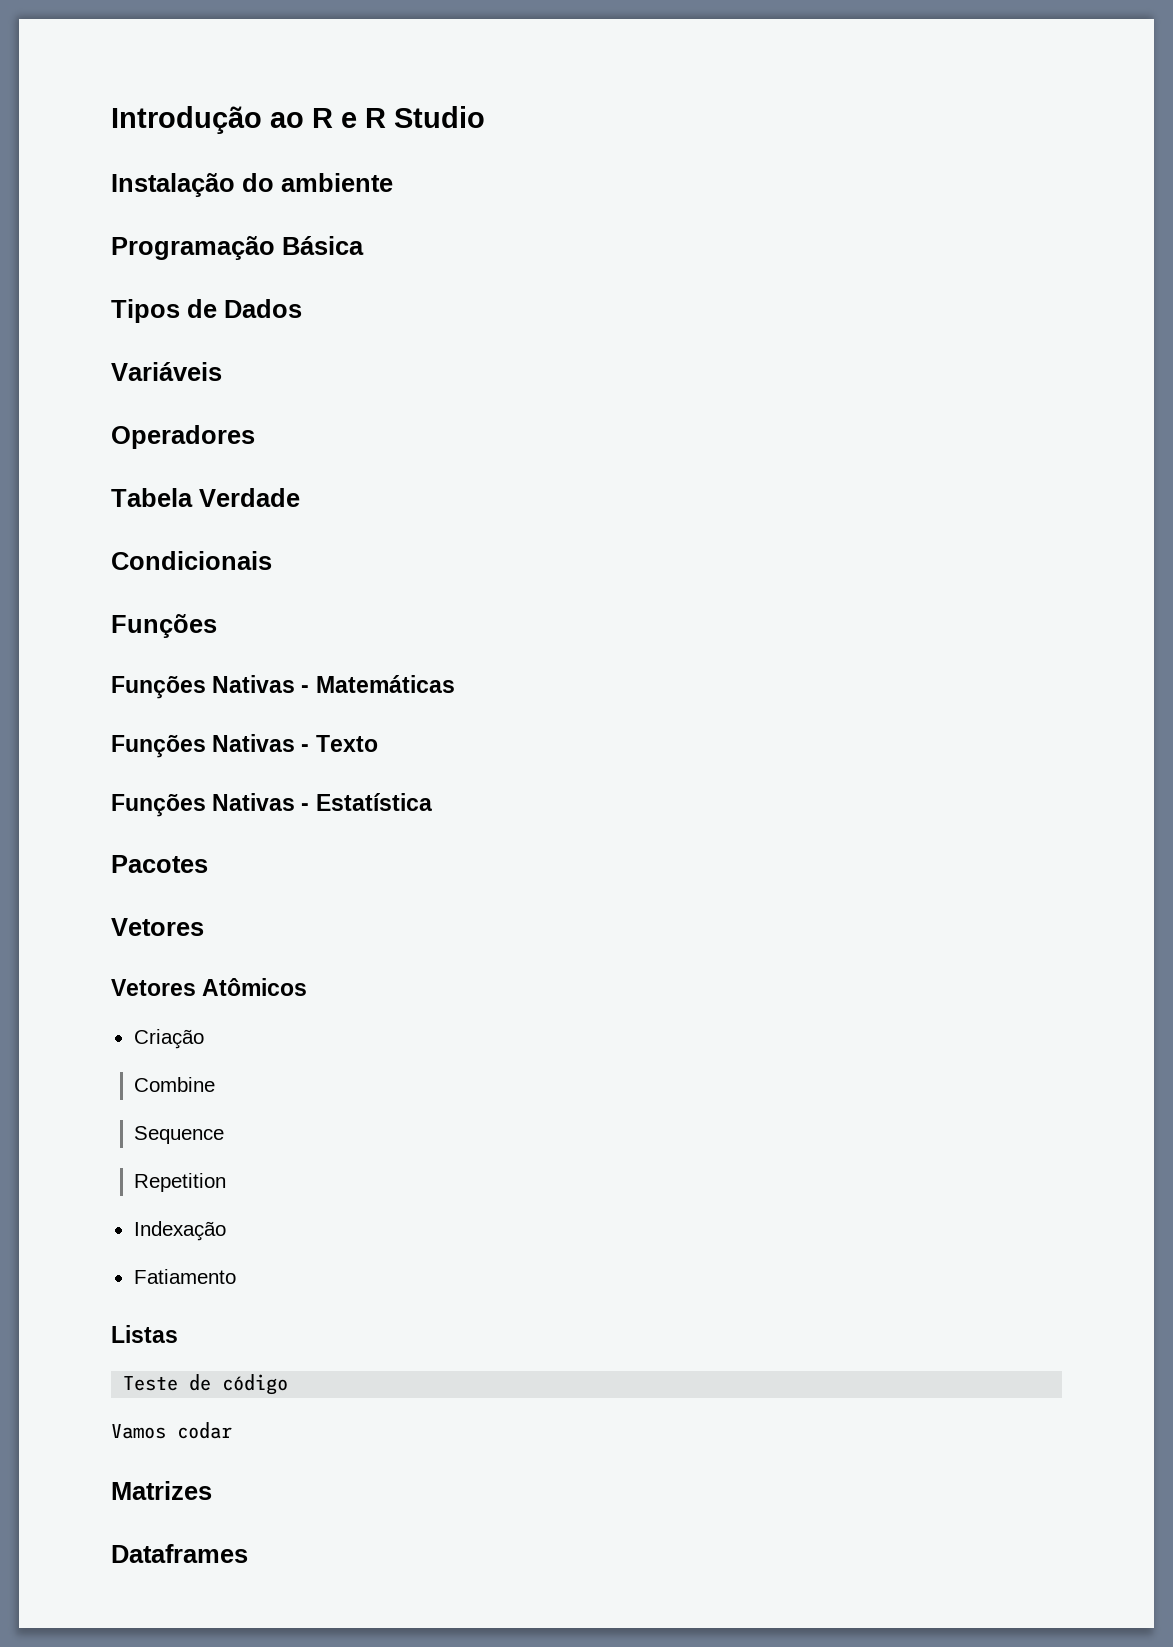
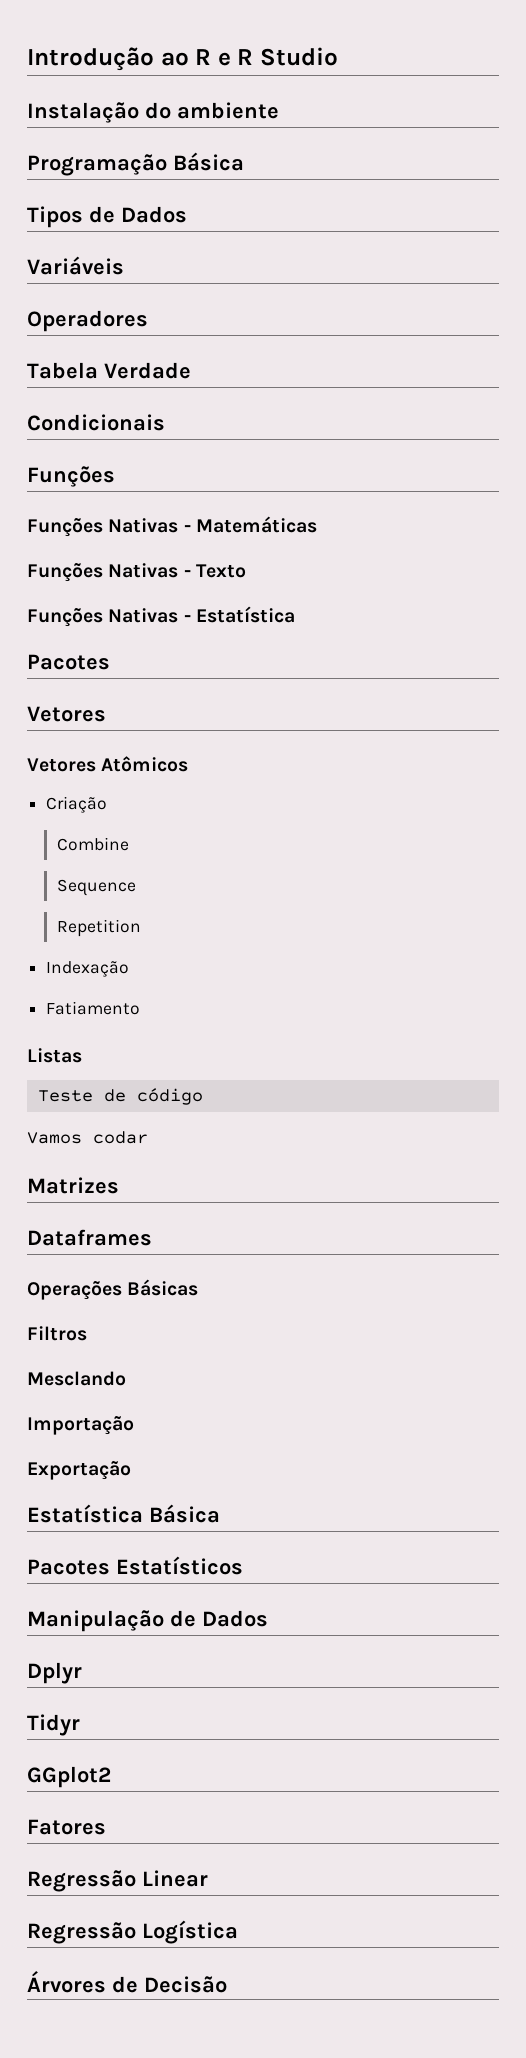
+ Operações Básicas
+ Filtros
+ Mesclando
+ Importação
+ Exportação
+ Estatística Básica
+ Pacotes Estatísticos
+ Manipulação de Dados
+ Dplyr
+ Tidyr
+ GGplot2
+ Fatores
+ Regressão Linear
+ Regressão Logística
+ Árvores de Decisão

